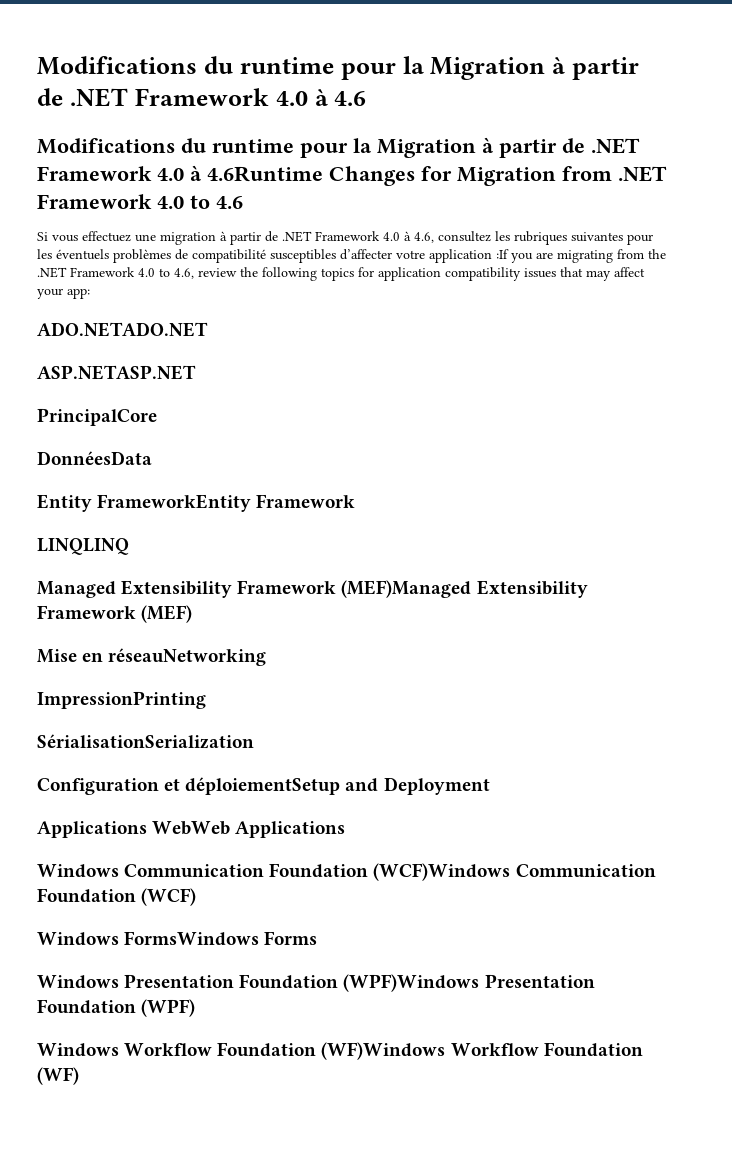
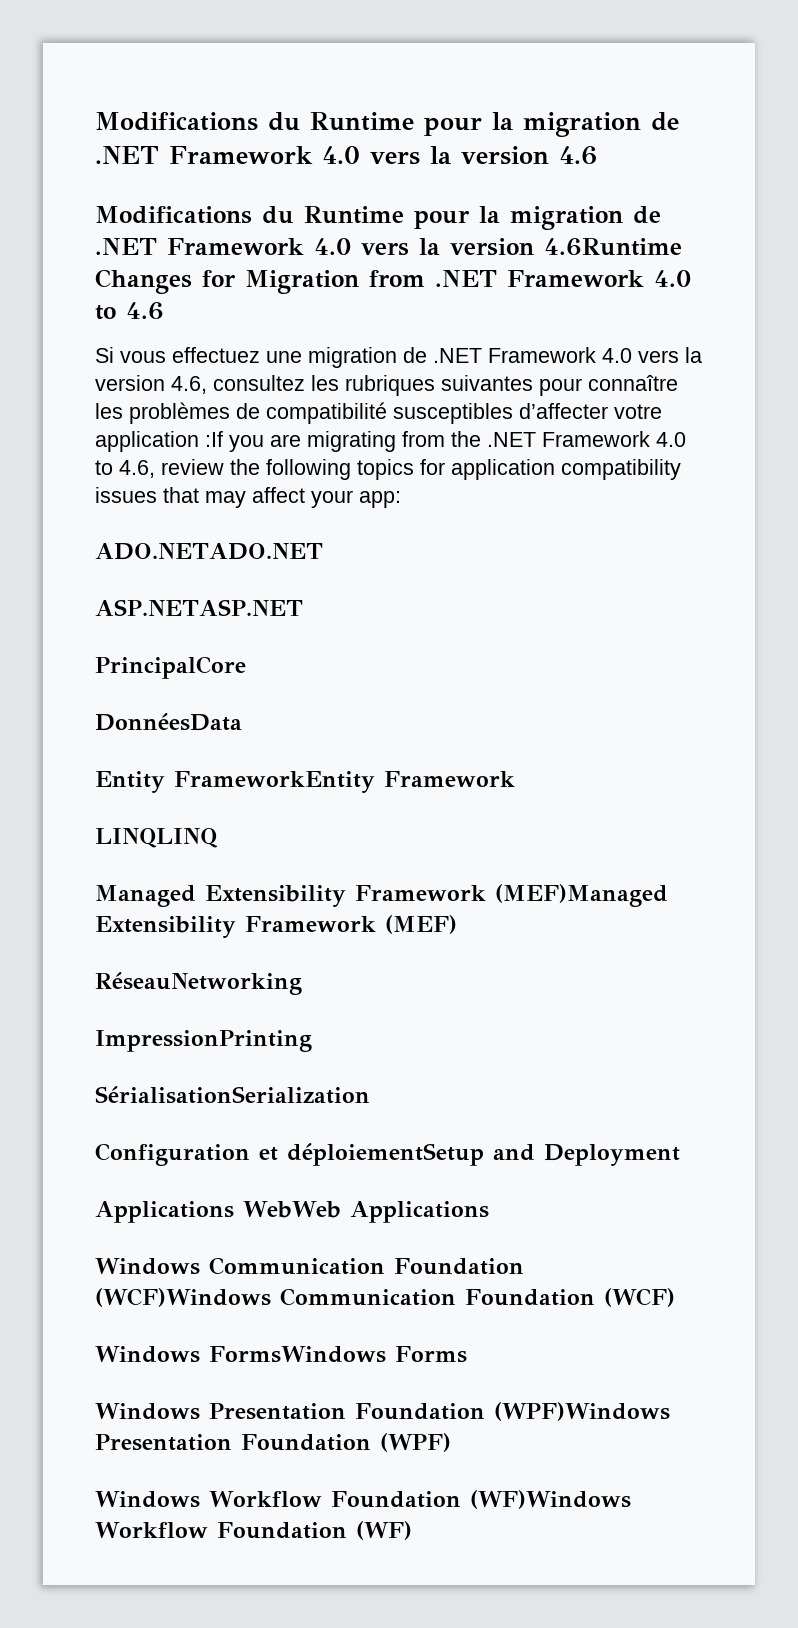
- Modifications du runtime pour la Migration à partir de .NET Framework 4.0 à 4.6
+ Modifications du Runtime pour la migration de .NET Framework 4.0 vers la version 4.6
- Modifications du runtime pour la Migration à partir de .NET Framework 4.0 à 4.6Runtime Changes for Migration from .NET Framework 4.0 to 4.6
+ Modifications du Runtime pour la migration de .NET Framework 4.0 vers la version 4.6Runtime Changes for Migration from .NET Framework 4.0 to 4.6
- Si vous effectuez une migration à partir de .NET Framework 4.0 à 4.6, consultez les rubriques suivantes pour les éventuels problèmes de compatibilité susceptibles d’affecter votre application :If you are migrating from the .NET Framework 4.0 to 4.6, review the following topics for application compatibility issues that may affect your app:
+ Si vous effectuez une migration de .NET Framework 4.0 vers la version 4.6, consultez les rubriques suivantes pour connaître les problèmes de compatibilité susceptibles d’affecter votre application :If you are migrating from the .NET Framework 4.0 to 4.6, review the following topics for application compatibility issues that may affect your app:
- Mise en réseauNetworking
+ RéseauNetworking

